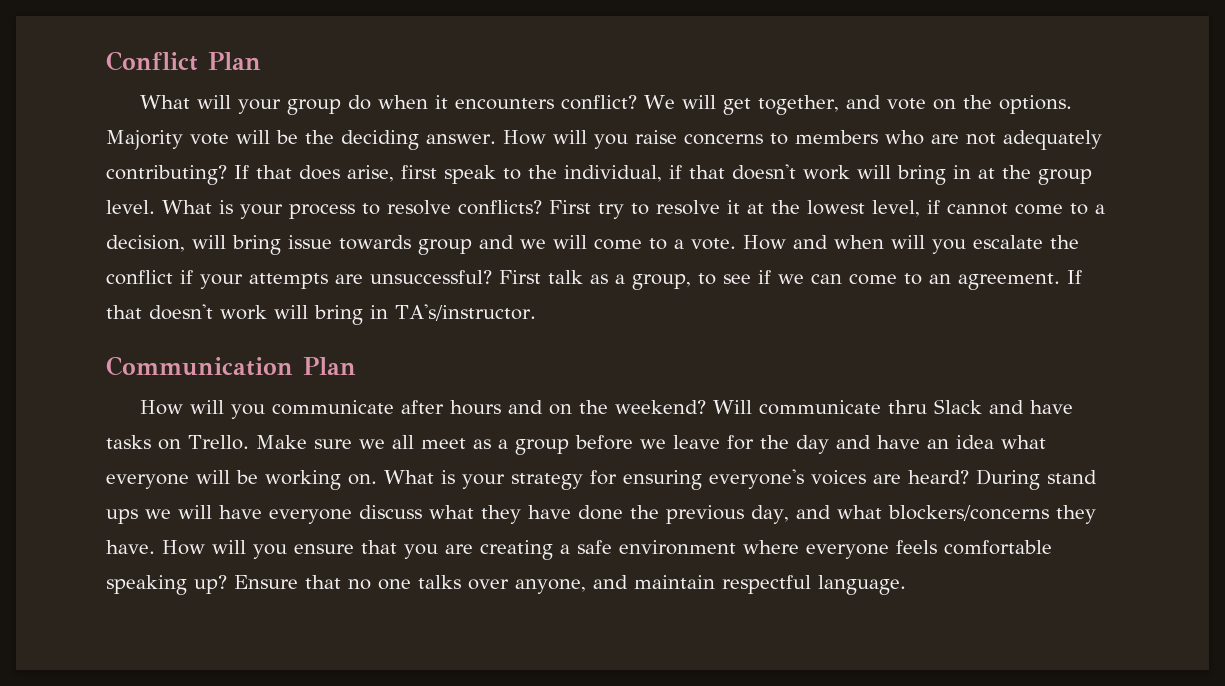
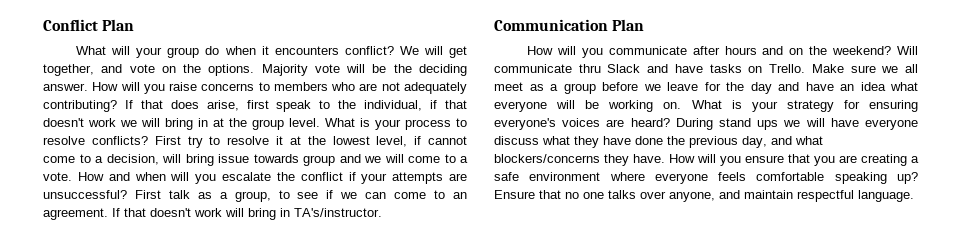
- If that does arise, first speak to the individual, if that doesn't work will bring in at the group level.
+ If that does arise, first speak to the individual, if that doesn't work we will bring in at the group level.

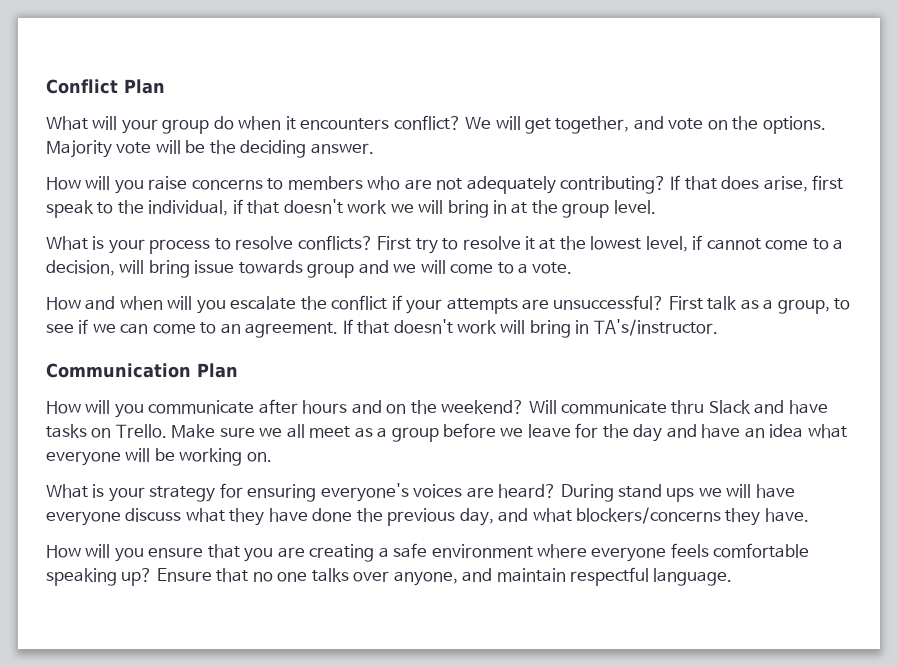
- Majority vote will be the deciding answer. How will you raise concerns to members who are not adequately contributing?
+ Majority vote will be the deciding answer.
+ How will you raise concerns to members who are not adequately contributing?
- If that does arise, first speak to the individual, if that doesn't work we will bring in at the group level. What is your process to resolve conflicts?
+ If that does arise, first speak to the individual, if that doesn't work we will bring in at the group level.
+ What is your process to resolve conflicts?
- First try to resolve it at the lowest level, if cannot come to a decision, will bring issue towards group and we will come to a vote. How and when will you escalate the conflict if your attempts are unsuccessful?
+ First try to resolve it at the lowest level, if cannot come to a decision, will bring issue towards group and we will come to a vote.
+ How and when will you escalate the conflict if your attempts are unsuccessful?
- Make sure we all meet as a group before we leave for the day and have an idea what everyone will be working on. What is your strategy for ensuring everyone's voices are heard?
+ Make sure we all meet as a group before we leave for the day and have an idea what everyone will be working on.
+ What is your strategy for ensuring everyone's voices are heard?
- During stand ups we will have everyone discuss what they have done the previous day, and what blockers/concerns they have. How will you ensure that you are creating a safe environment where everyone feels comfortable speaking up?
+ During stand ups we will have everyone discuss what they have done the previous day, and what blockers/concerns they have.
+ How will you ensure that you are creating a safe environment where everyone feels comfortable speaking up?

